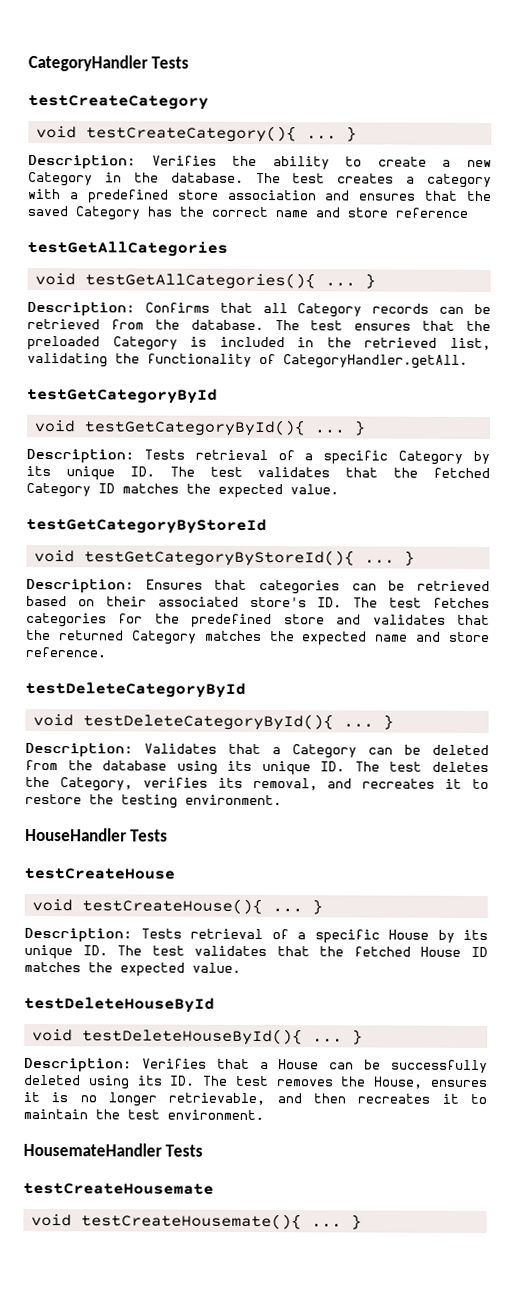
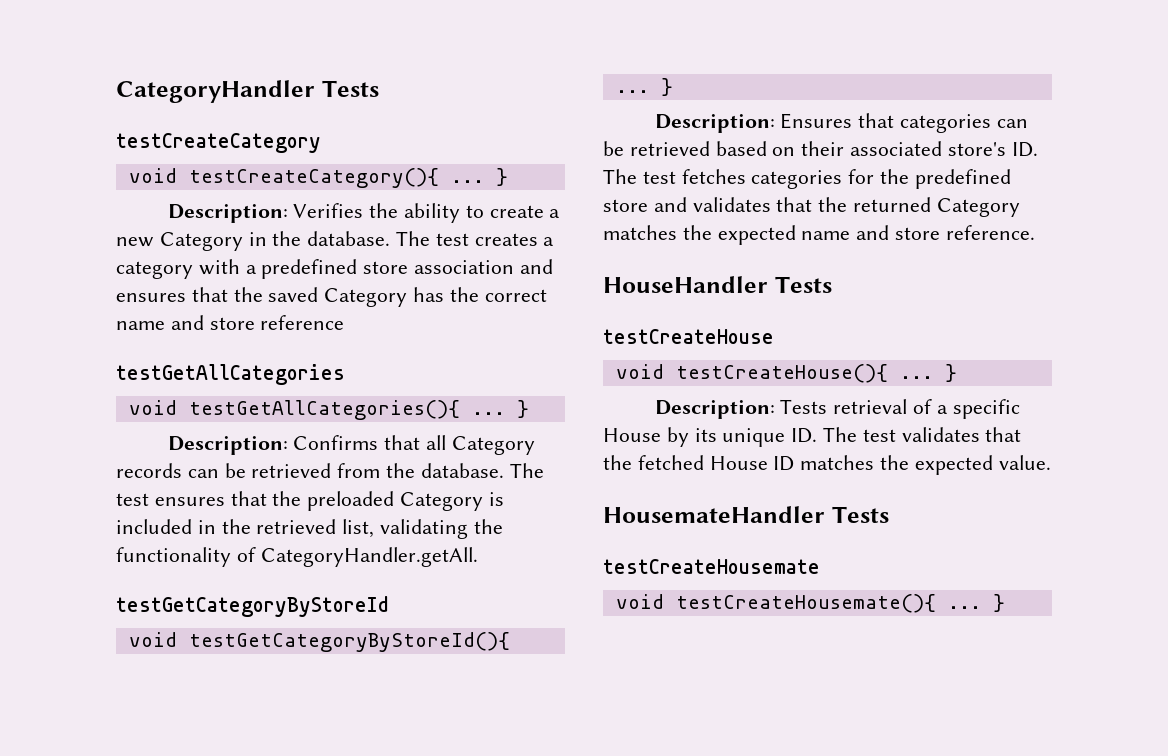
- testGetCategoryById
- void testGetCategoryById(){ ... }
- Description: Tests retrieval of a specific Category by its unique ID. The test validates that the fetched Category ID matches the expected value.
- testDeleteCategoryById
- void testDeleteCategoryById(){ ... }
- Description: Validates that a Category can be deleted from the database using its unique ID. The test deletes the Category, verifies its removal, and recreates it to restore the testing environment.
- testDeleteHouseById
- void testDeleteHouseById(){ ... }
- Description: Verifies that a House can be successfully deleted using its ID. The test removes the House, ensures it is no longer retrievable, and then recreates it to maintain the test environment.

